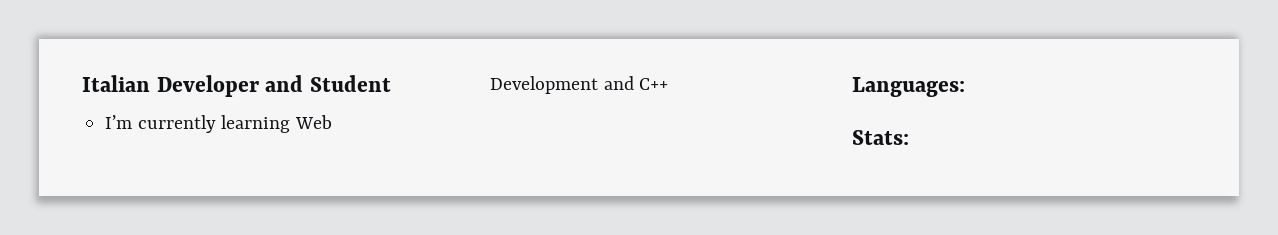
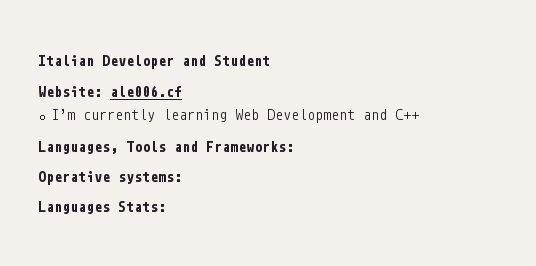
+ Website: ale006.cf
- Languages:
- Stats:
+ Languages, Tools and Frameworks:
+ Operative systems:
+ Languages Stats:

